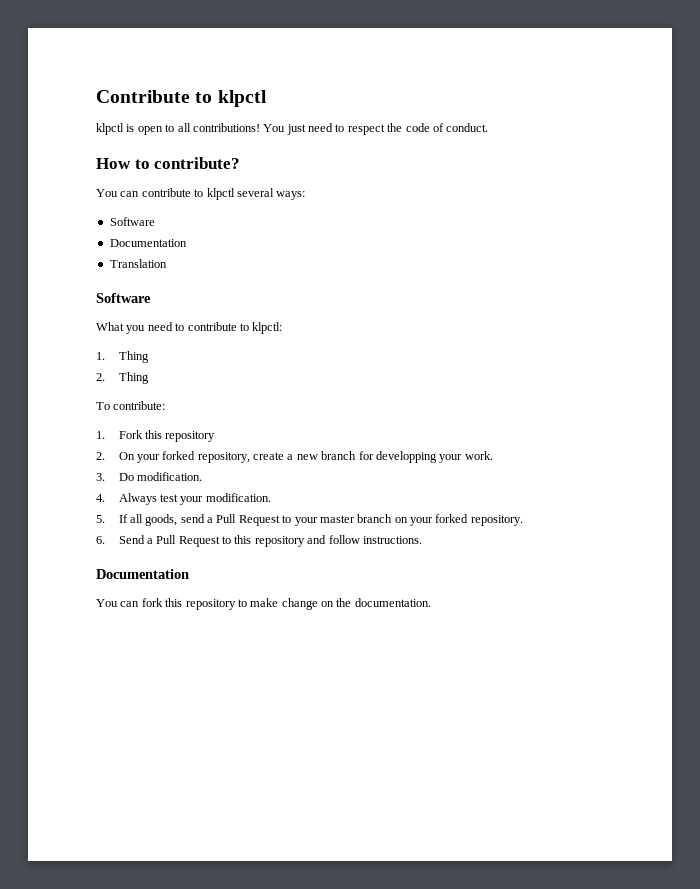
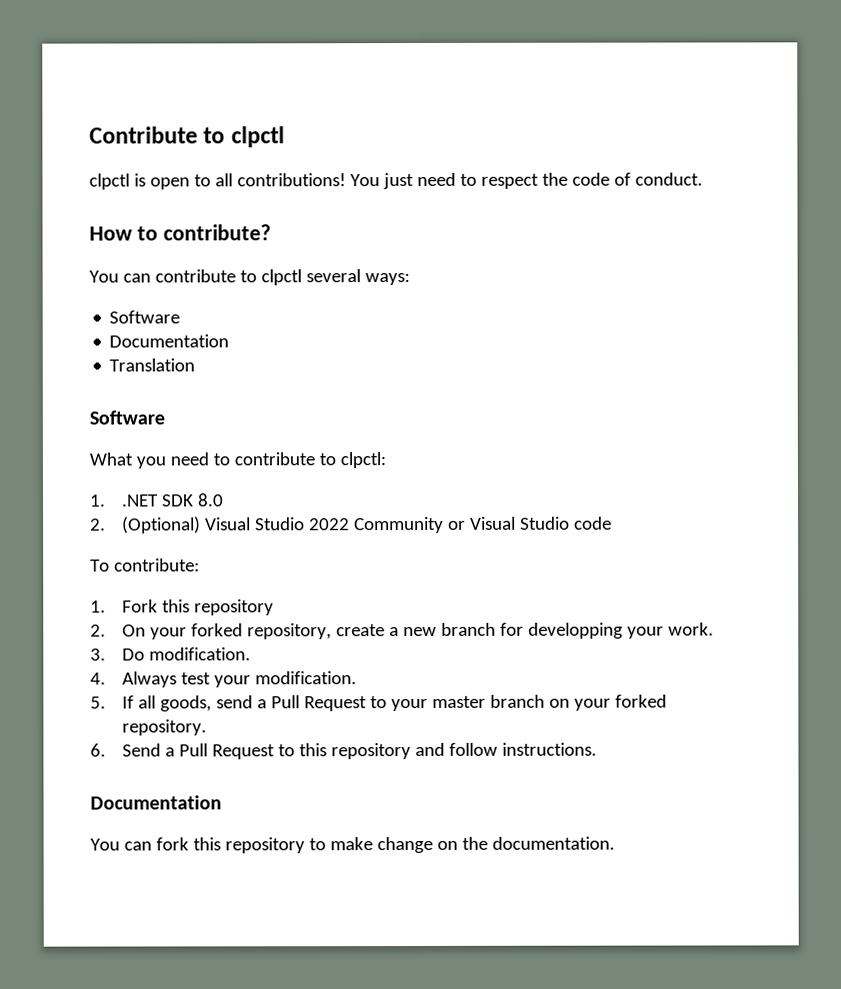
- Contribute to klpctl
- klpctl is open to all contributions!
+ Contribute to clpctl
+ clpctl is open to all contributions!
- You can contribute to klpctl several ways:
+ You can contribute to clpctl several ways:
- What you need to contribute to klpctl:
- 1. Thing
- 2. Thing
+ What you need to contribute to clpctl:
+ 1. .NET SDK 8.0
+ 2. (Optional) Visual Studio 2022 Community or Visual Studio code

